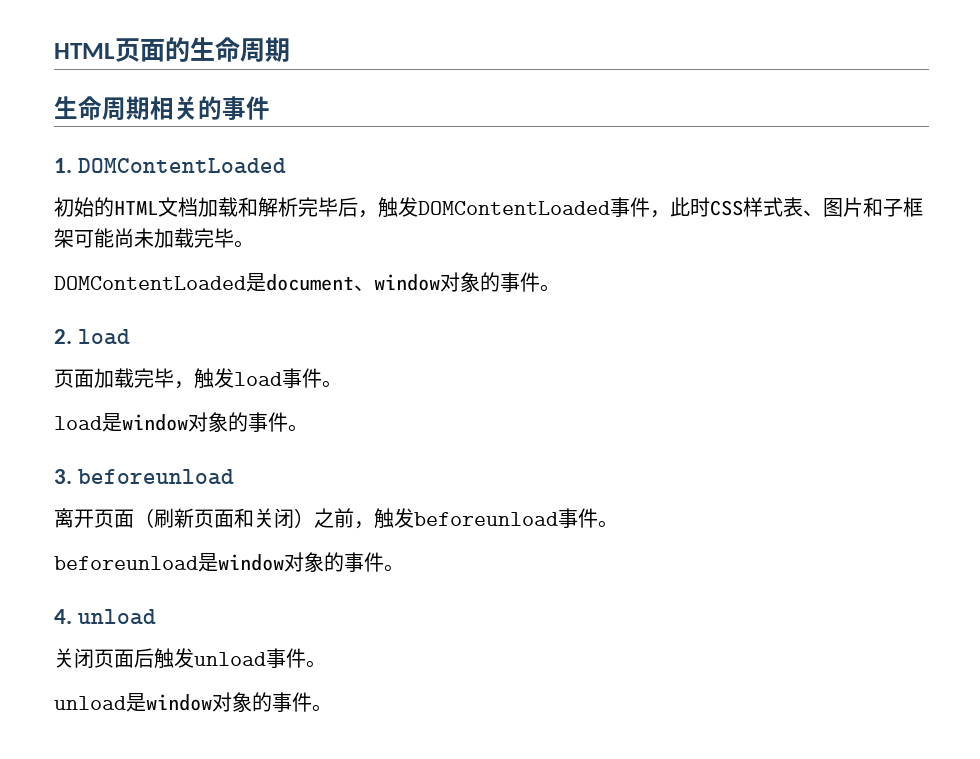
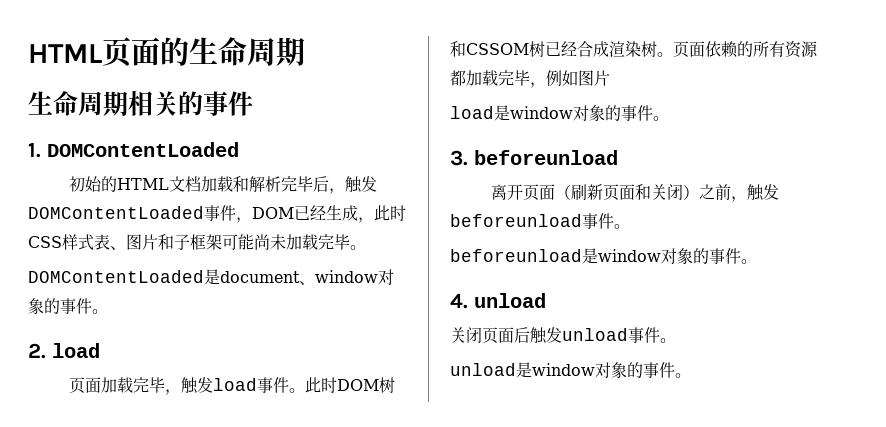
- 初始的HTML文档加载和解析完毕后，触发DOMContentLoaded事件，此时CSS样式表、图片和子框架可能尚未加载完毕。
+ 初始的HTML文档加载和解析完毕后，触发DOMContentLoaded事件，DOM已经生成，此时CSS样式表、图片和子框架可能尚未加载完毕。
+ 此时DOM树和CSSOM树已经合成渲染树。页面依赖的所有资源都加载完毕，例如图片

